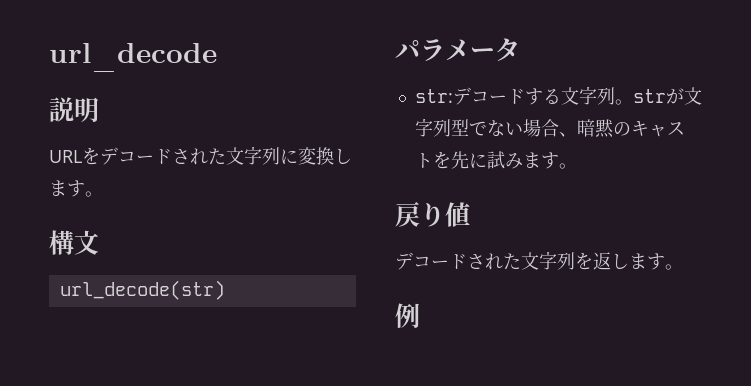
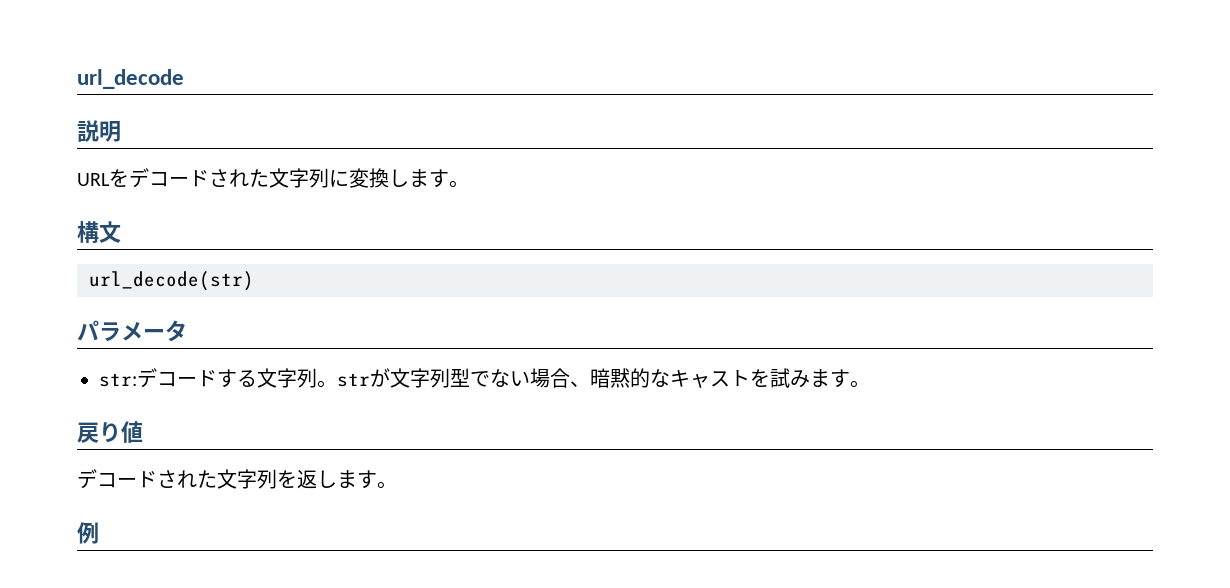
- str:デコードする文字列。strが文字列型でない場合、暗黙のキャストを先に試みます。
+ str:デコードする文字列。strが文字列型でない場合、暗黙的なキャストを試みます。

